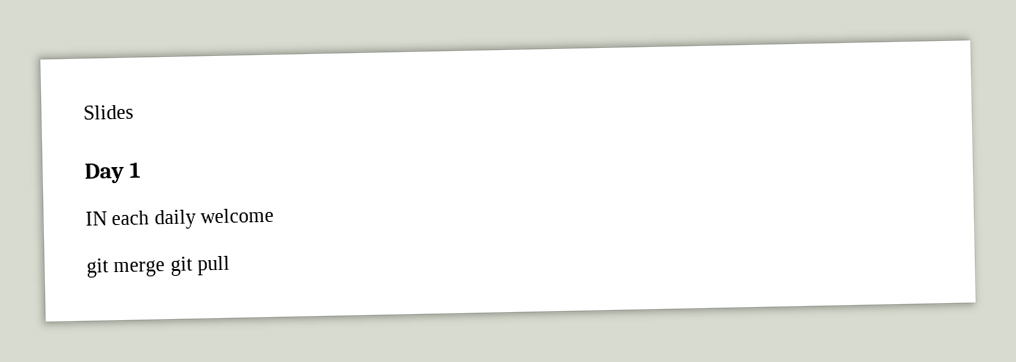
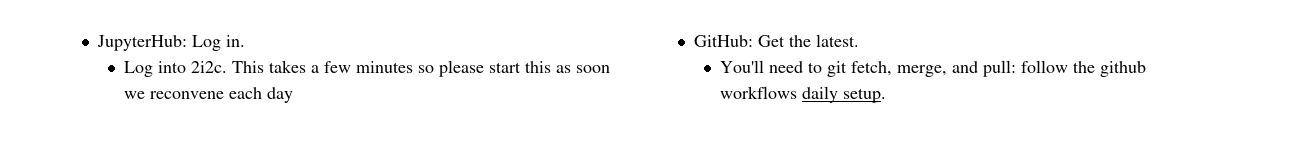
- Slides
- Day 1
- IN each daily welcome
- git merge git pull
+ JupyterHub: Log in.
+ Log into 2i2c. This takes a few minutes so please start this as soon we reconvene each day
+ GitHub: Get the latest.
+ You'll need to git fetch, merge, and pull: follow the github workflows daily setup.

